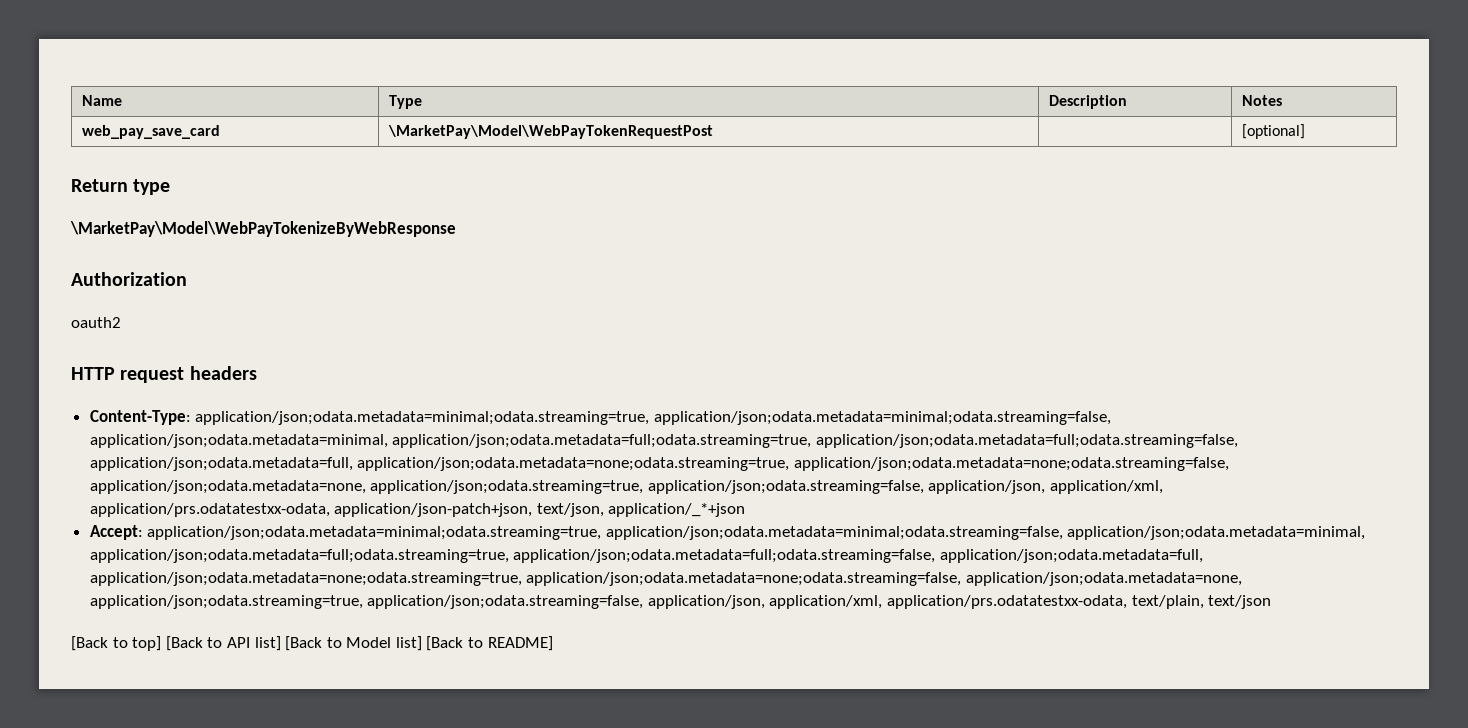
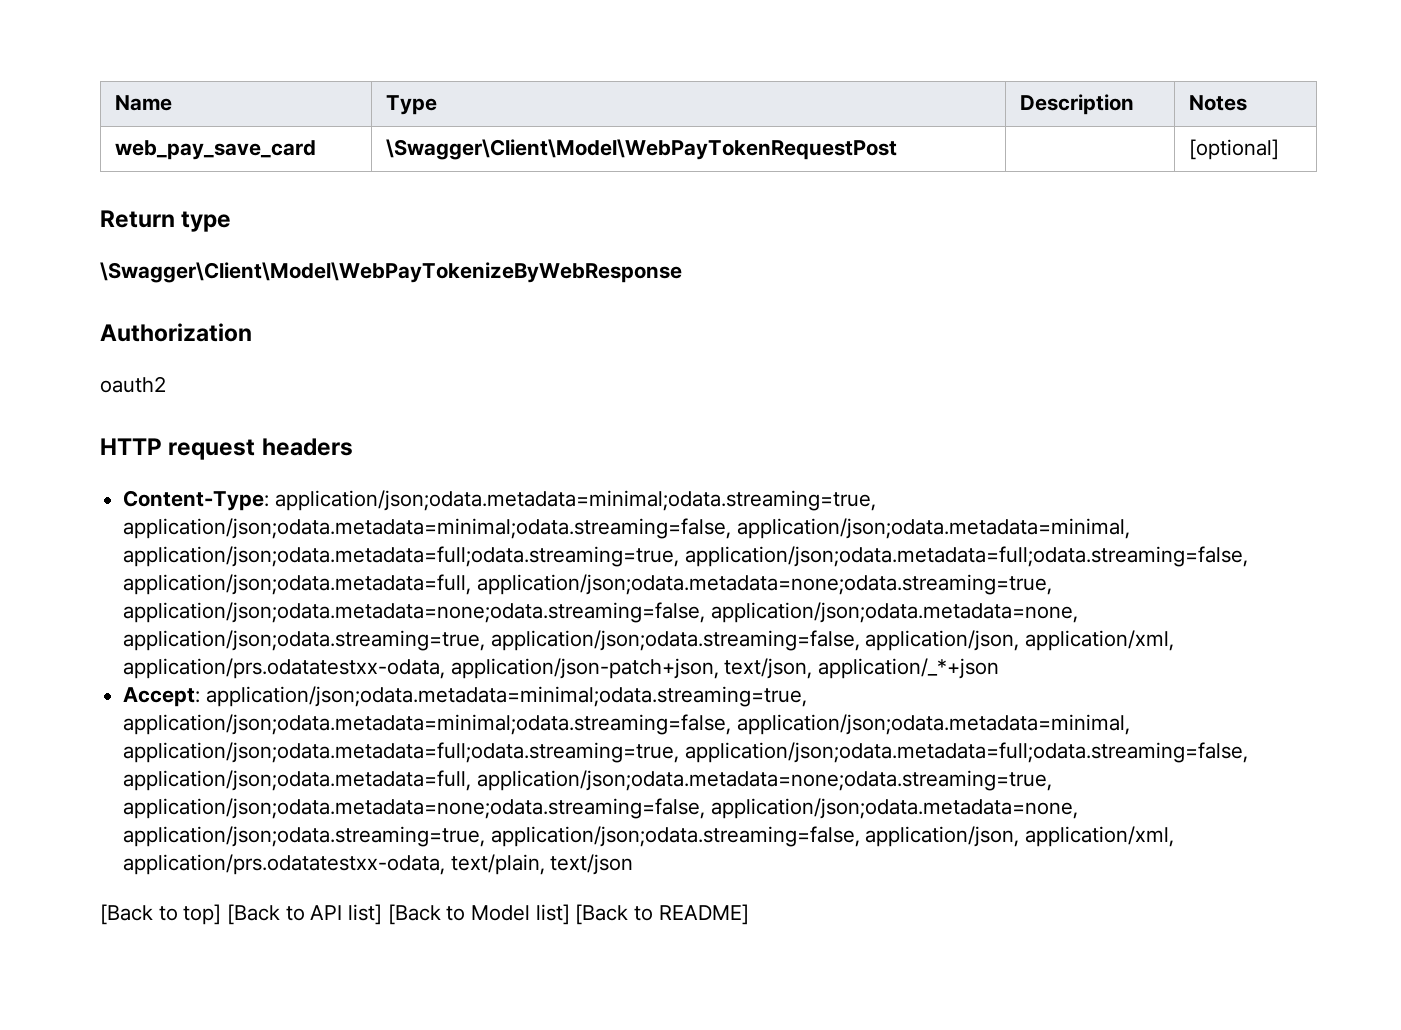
- web_pay_save_card | \MarketPay\Model\WebPayTokenRequestPost | | [optional]
+ web_pay_save_card | \Swagger\Client\Model\WebPayTokenRequestPost | | [optional]
- \MarketPay\Model\WebPayTokenizeByWebResponse
+ \Swagger\Client\Model\WebPayTokenizeByWebResponse

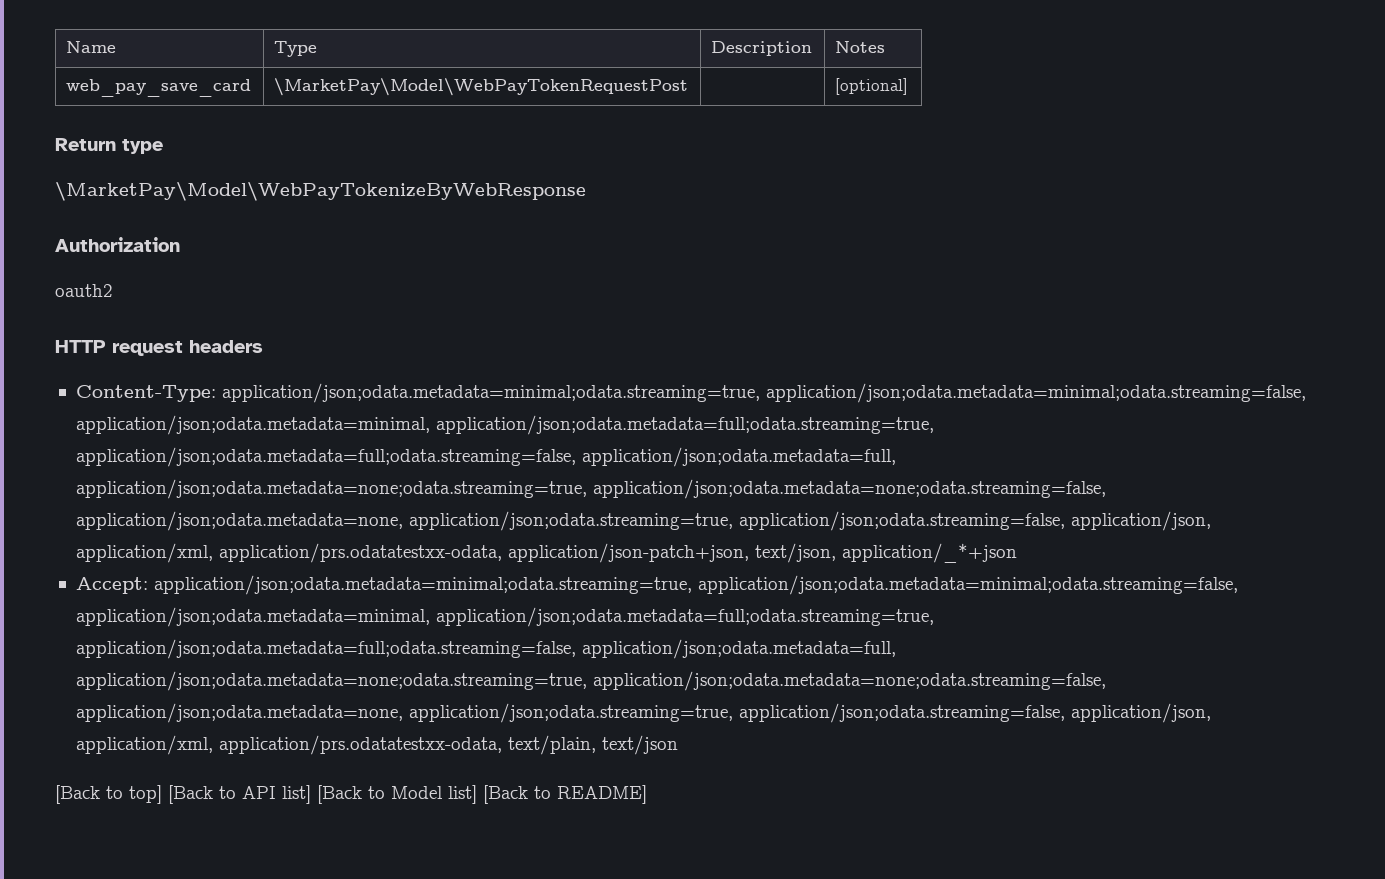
- web_pay_save_card | \Swagger\Client\Model\WebPayTokenRequestPost | | [optional]
+ web_pay_save_card | \MarketPay\Model\WebPayTokenRequestPost | | [optional]
- \Swagger\Client\Model\WebPayTokenizeByWebResponse
+ \MarketPay\Model\WebPayTokenizeByWebResponse

